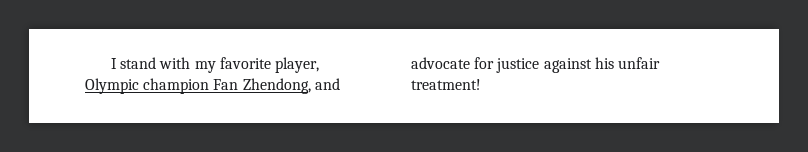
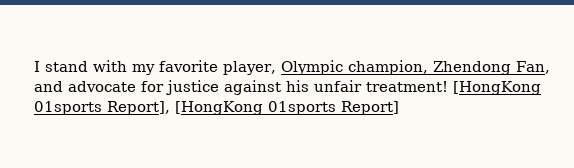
- I stand with my favorite player, Olympic champion Fan Zhendong, and advocate for justice against his unfair treatment!
+ I stand with my favorite player, Olympic champion, Zhendong Fan, and advocate for justice against his unfair treatment!
+ [HongKong 01sports Report], [HongKong 01sports Report]

